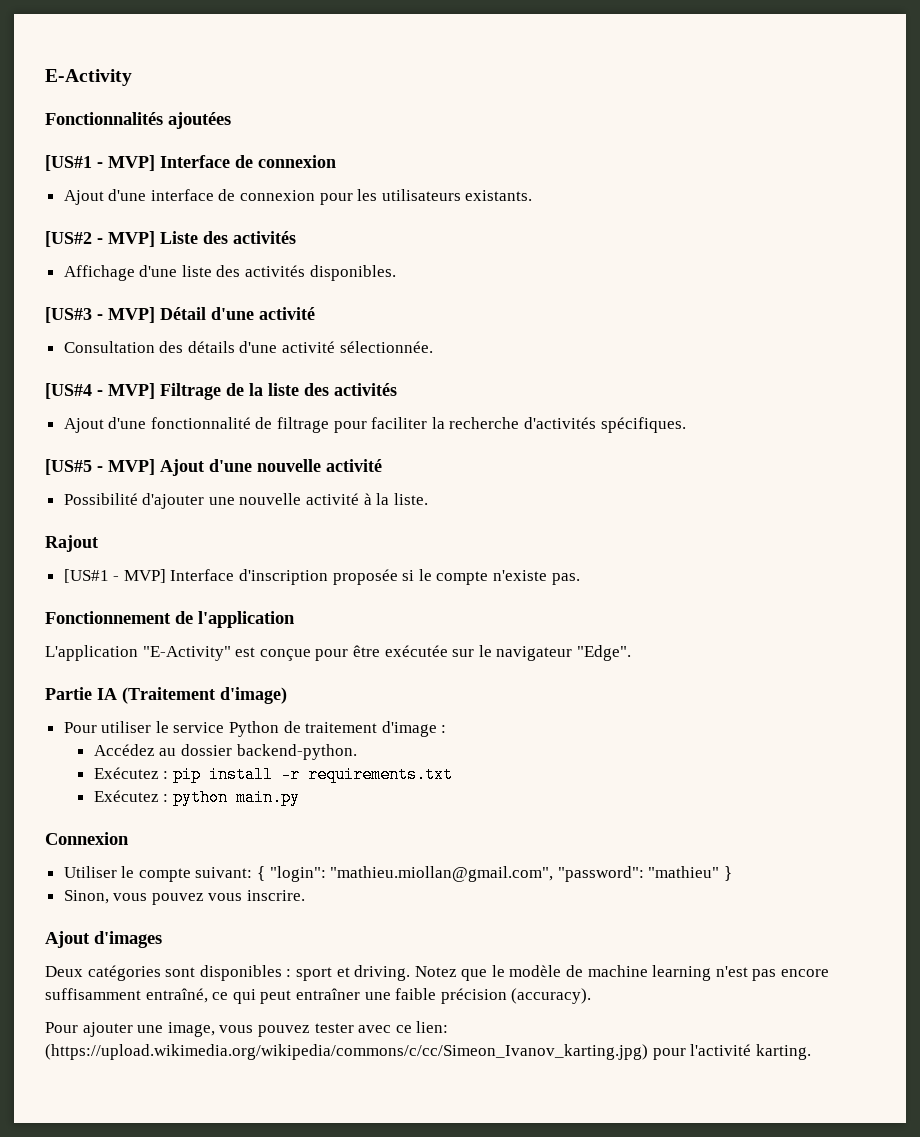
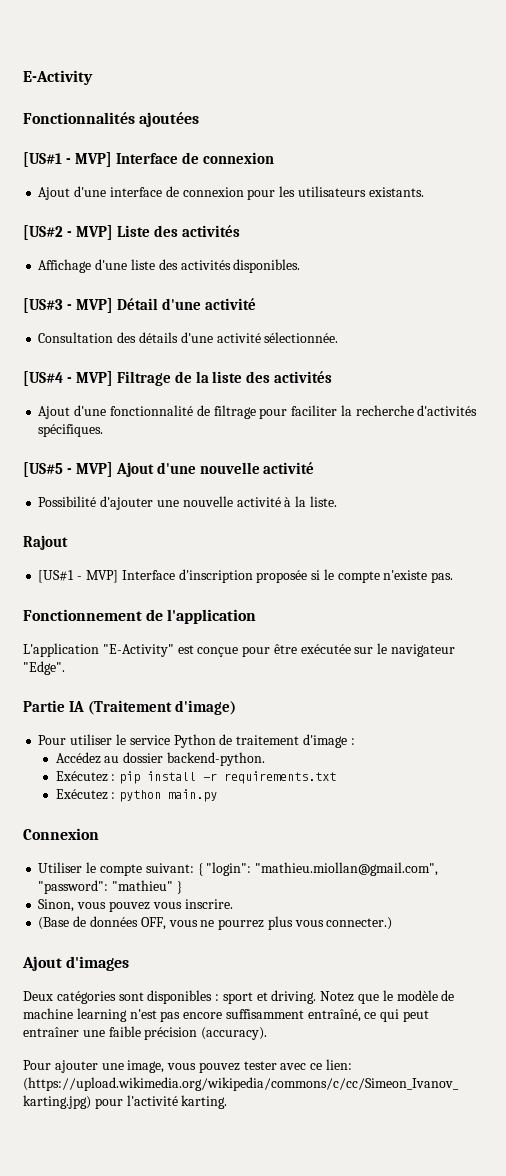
+ (Base de données OFF, vous ne pourrez plus vous connecter.)

